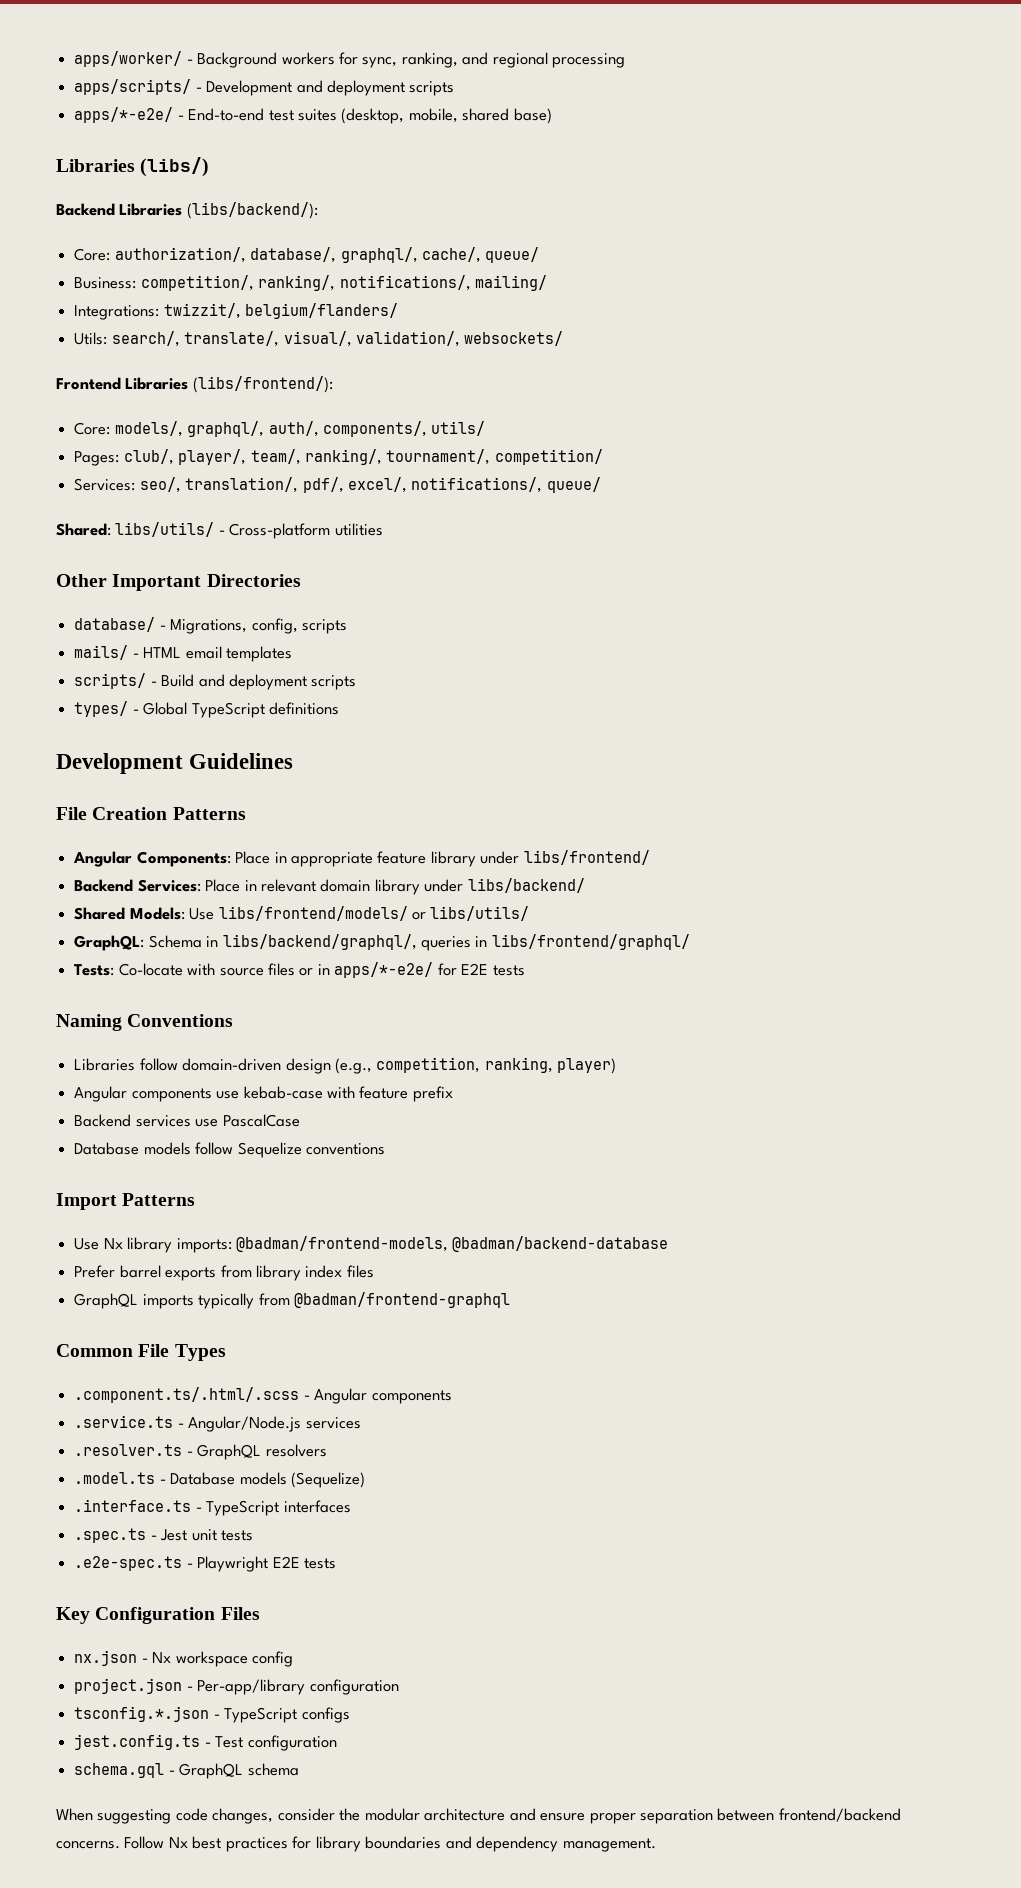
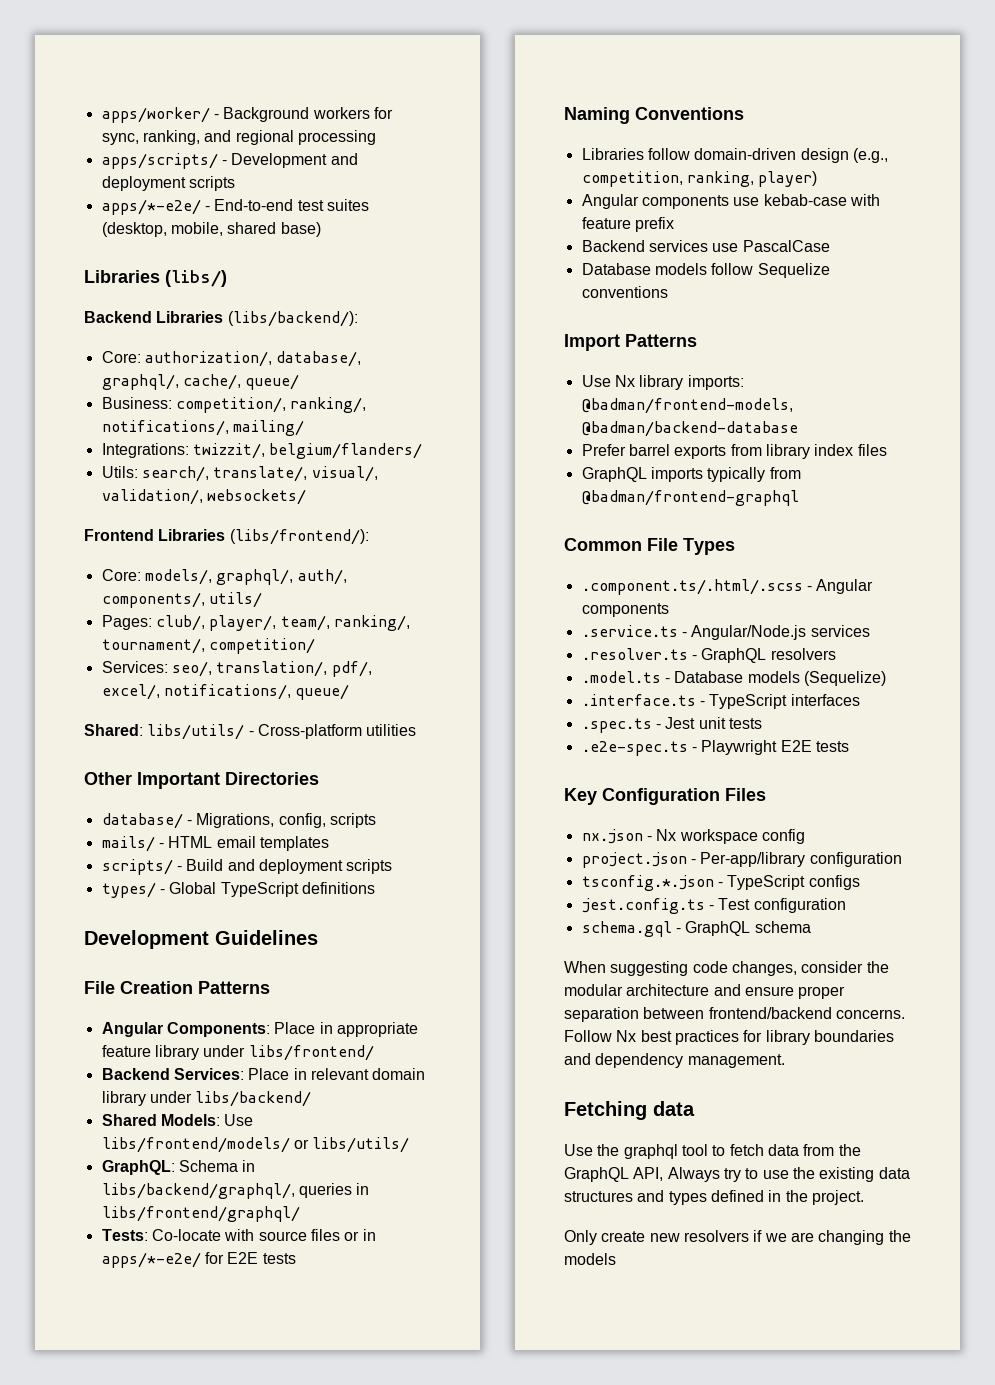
+ Fetching data
+ Use the graphql tool to fetch data from the GraphQL API, Always try to use the existing data structures and types defined in the project.
+ Only create new resolvers if we are changing the models

